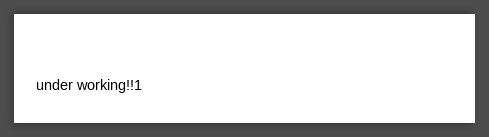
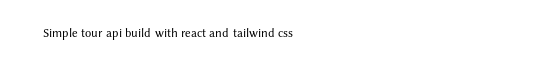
- under working!!1
+ Simple tour api build with react and tailwind css

